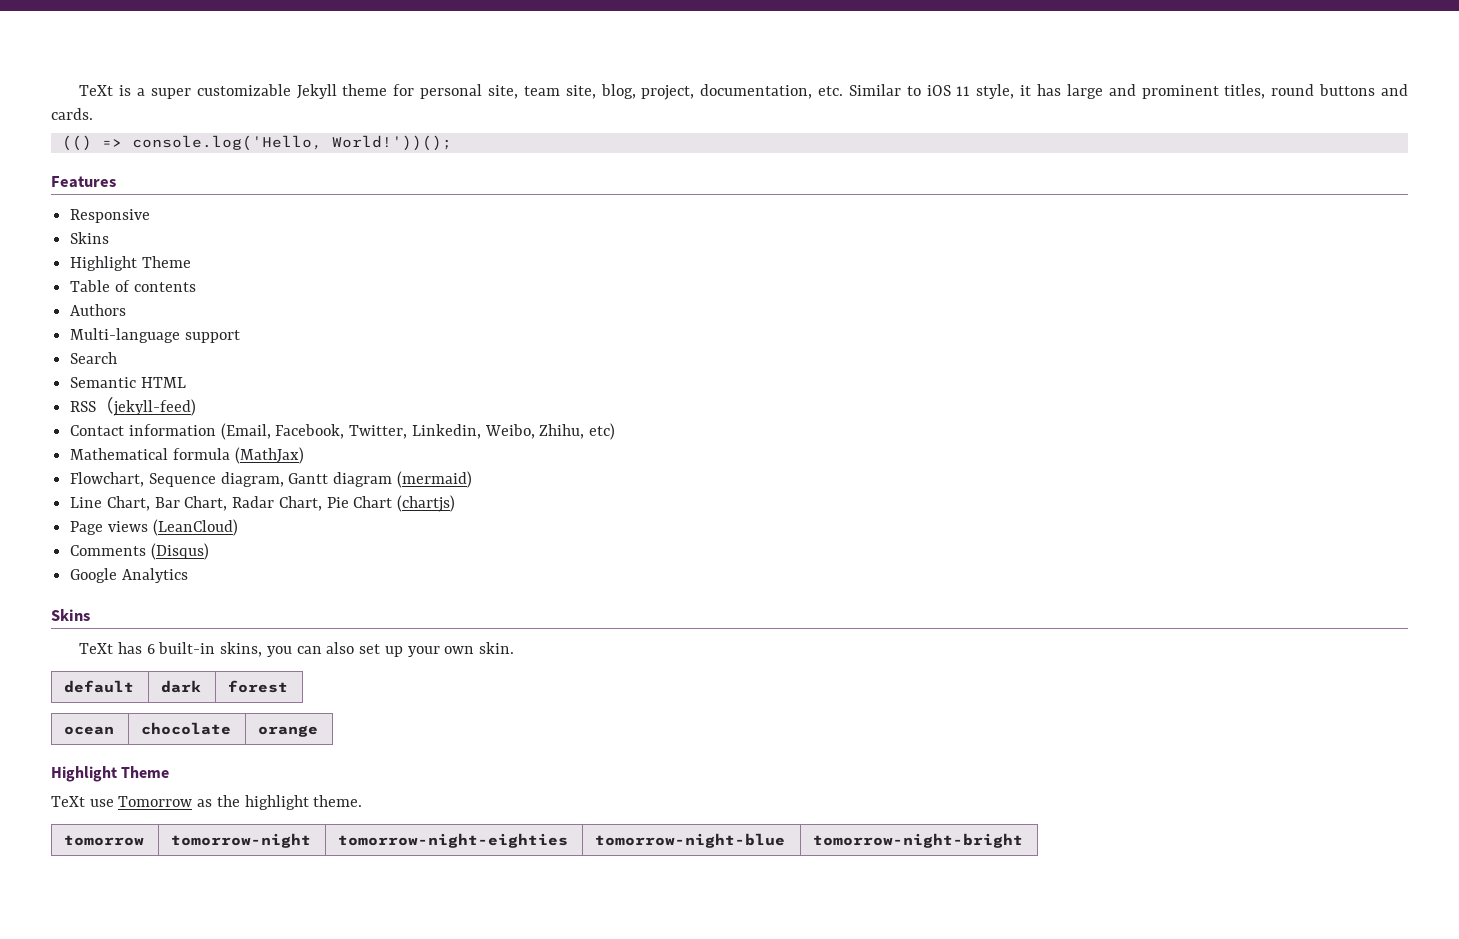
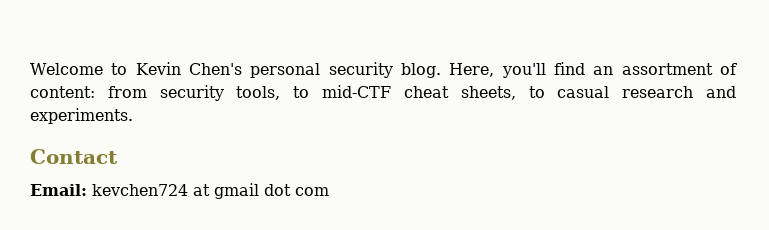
- TeXt is a super customizable Jekyll theme for personal site, team site, blog, project, documentation, etc. Similar to iOS 11 style, it has large and prominent titles, round buttons and cards.
- (() => console.log('Hello, World!'))();
- Features
- Responsive
- Skins
- Highlight Theme
- Table of contents
- Authors
- Multi-language support
- Search
- Semantic HTML
- RSS（jekyll-feed)
- Contact information (Email, Facebook, Twitter, Linkedin, Weibo, Zhihu, etc)
- Mathematical formula (MathJax)
- Flowchart, Sequence diagram, Gantt diagram (mermaid)
- Line Chart, Bar Chart, Radar Chart, Pie Chart (chartjs)
- Page views (LeanCloud)
- Comments (Disqus)
- Google Analytics
- Skins
- TeXt has 6 built-in skins, you can also set up your own skin.
- default | dark | forest
- ocean | chocolate | orange
- Highlight Theme
- TeXt use Tomorrow as the highlight theme.
- tomorrow | tomorrow-night | tomorrow-night-eighties | tomorrow-night-blue | tomorrow-night-bright
+ Welcome to Kevin Chen's personal security blog. Here, you'll find an assortment of content: from security tools, to mid-CTF cheat sheets, to casual research and experiments.
+ Contact
+ Email: kevchen724 at gmail dot com

